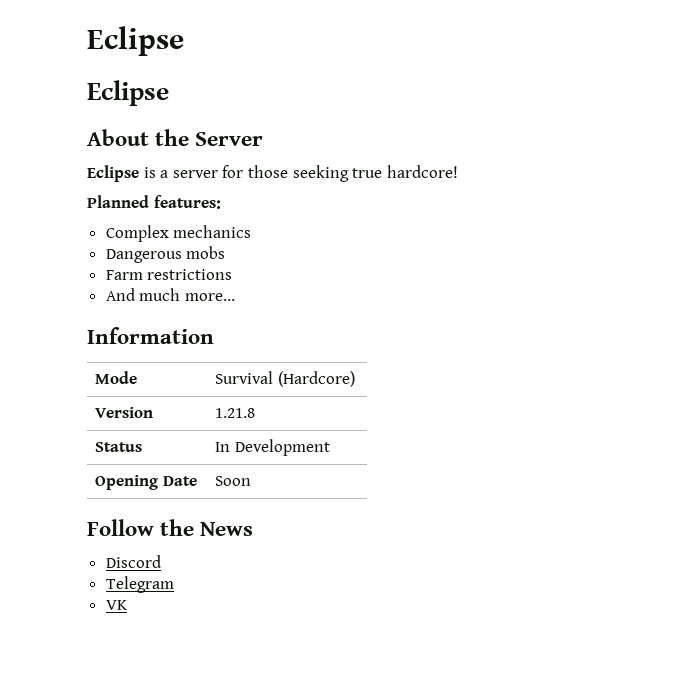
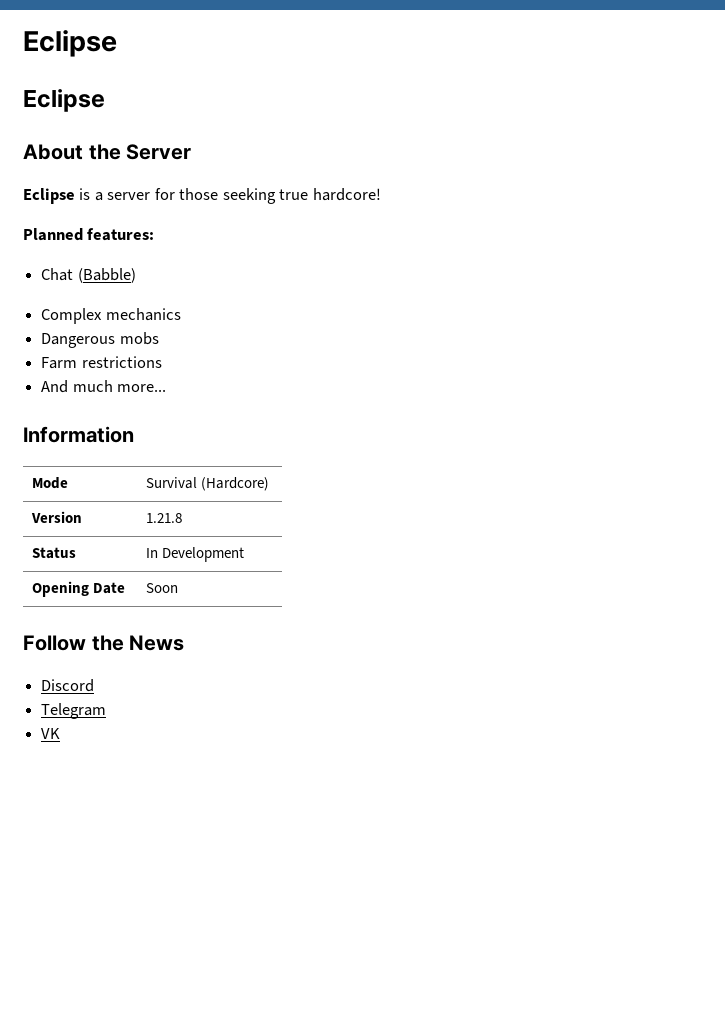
+ Chat (Babble)

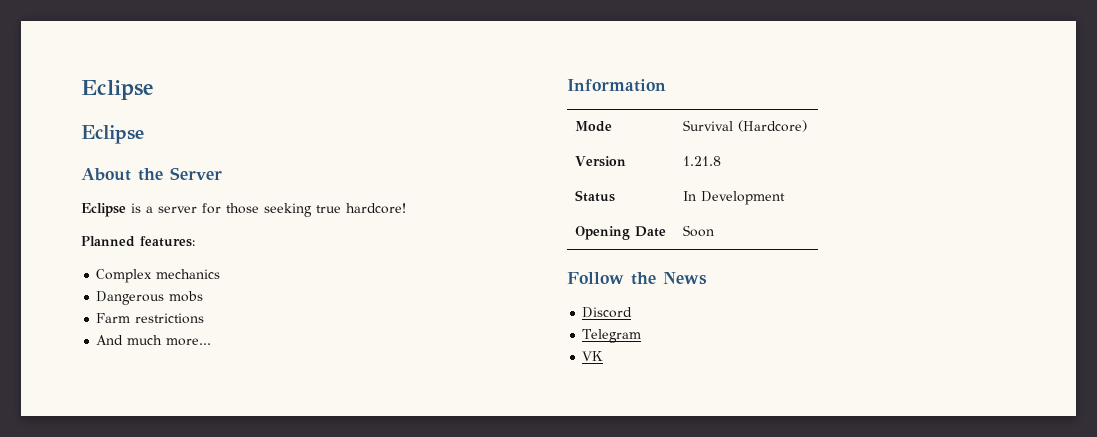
- Chat (Babble)

